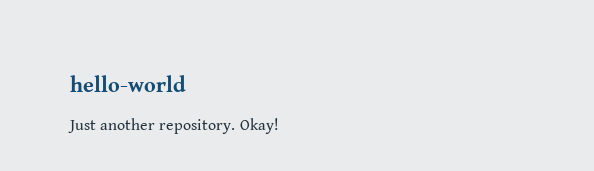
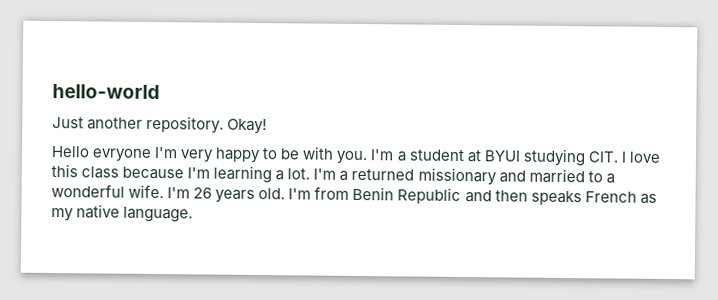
+ Hello evryone I'm very happy to be with you. I'm a student at BYUI studying CIT. I love this class because I'm learning a lot. I'm a returned missionary and married to a wonderful wife. I'm 26 years old. I'm from Benin Republic and then speaks French as my native language.

